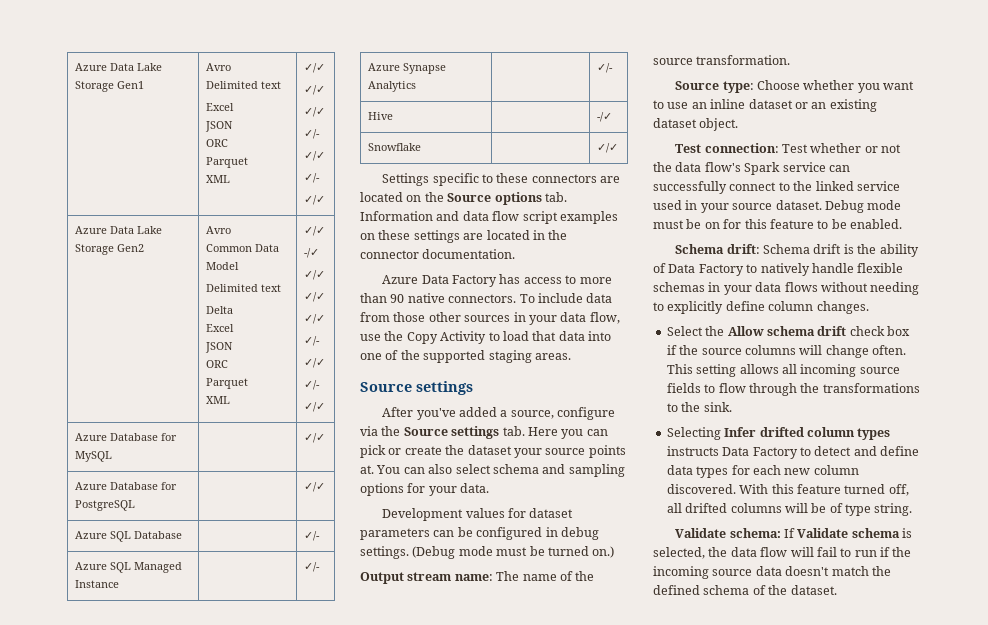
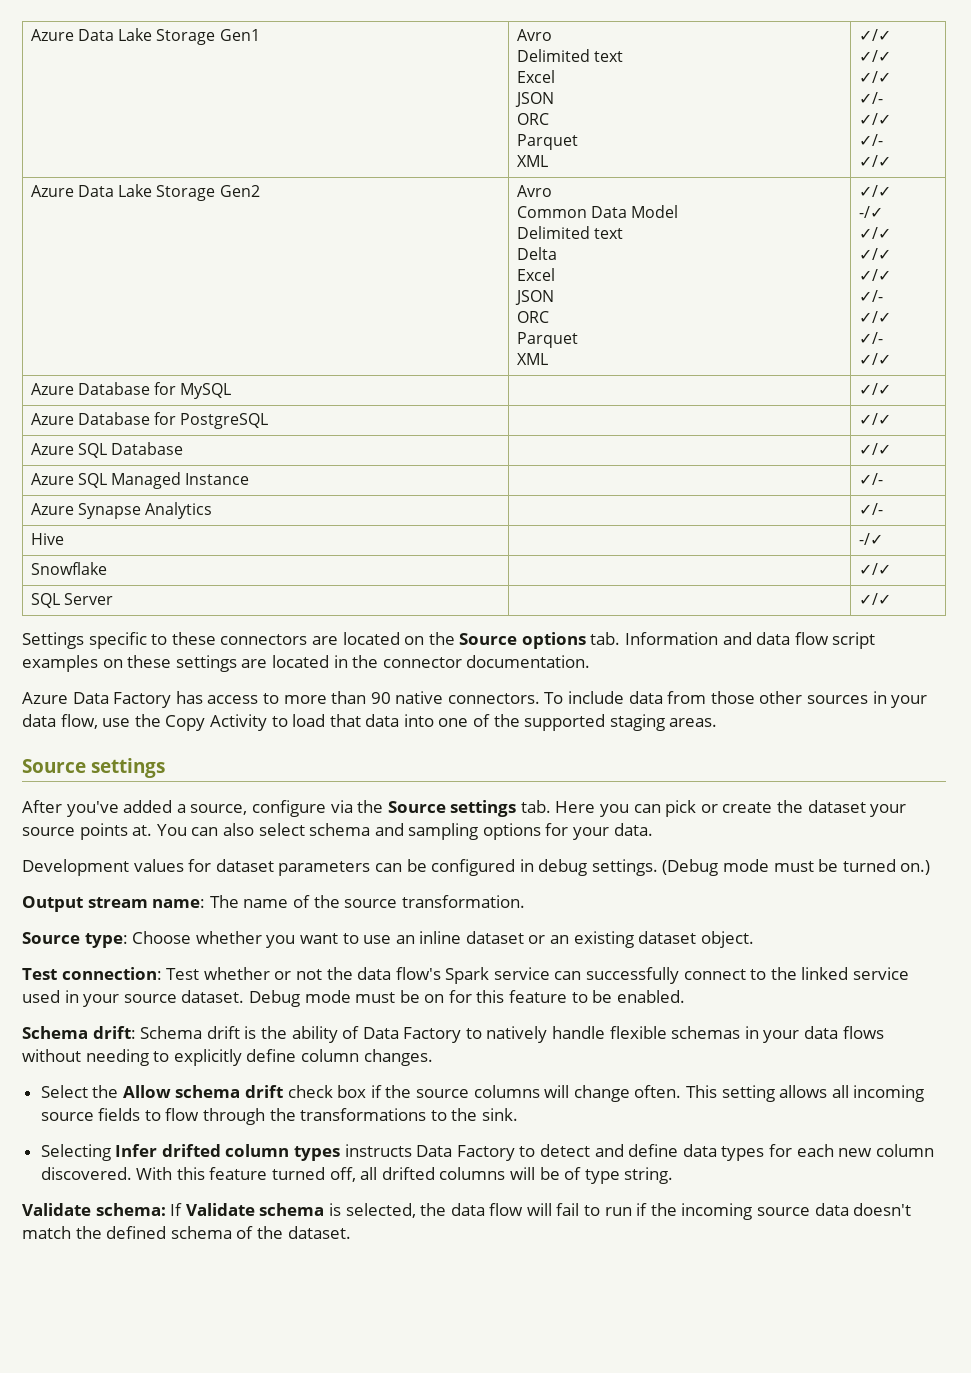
- Azure SQL Database | | ✓/-
+ Azure SQL Database | | ✓/✓
+ SQL Server | | ✓/✓

